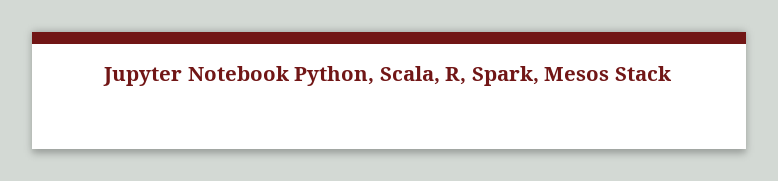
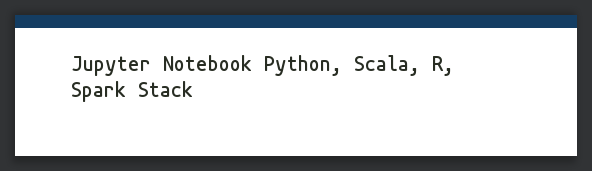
- Jupyter Notebook Python, Scala, R, Spark, Mesos Stack
+ Jupyter Notebook Python, Scala, R, Spark Stack

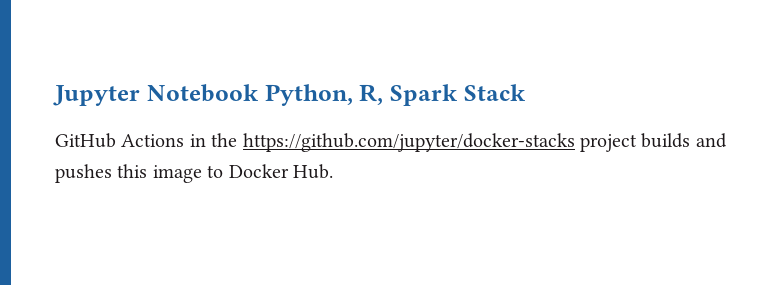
- Jupyter Notebook Python, Scala, R, Spark Stack
+ Jupyter Notebook Python, R, Spark Stack
+ GitHub Actions in the https://github.com/jupyter/docker-stacks project builds and pushes this image to Docker Hub.

